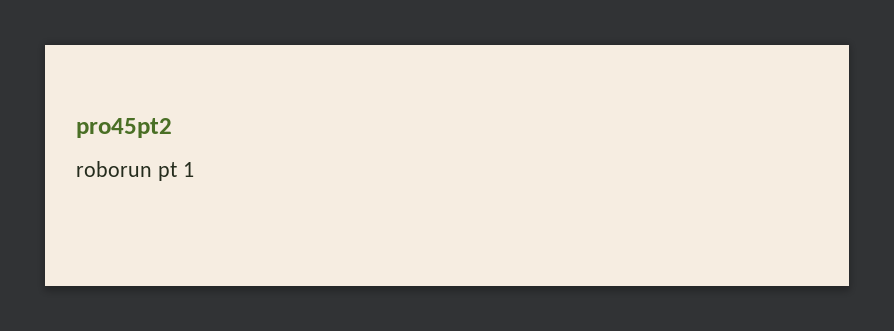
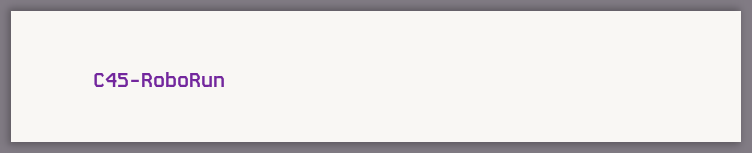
- pro45pt2
- roborun pt 1
+ C45-RoboRun

